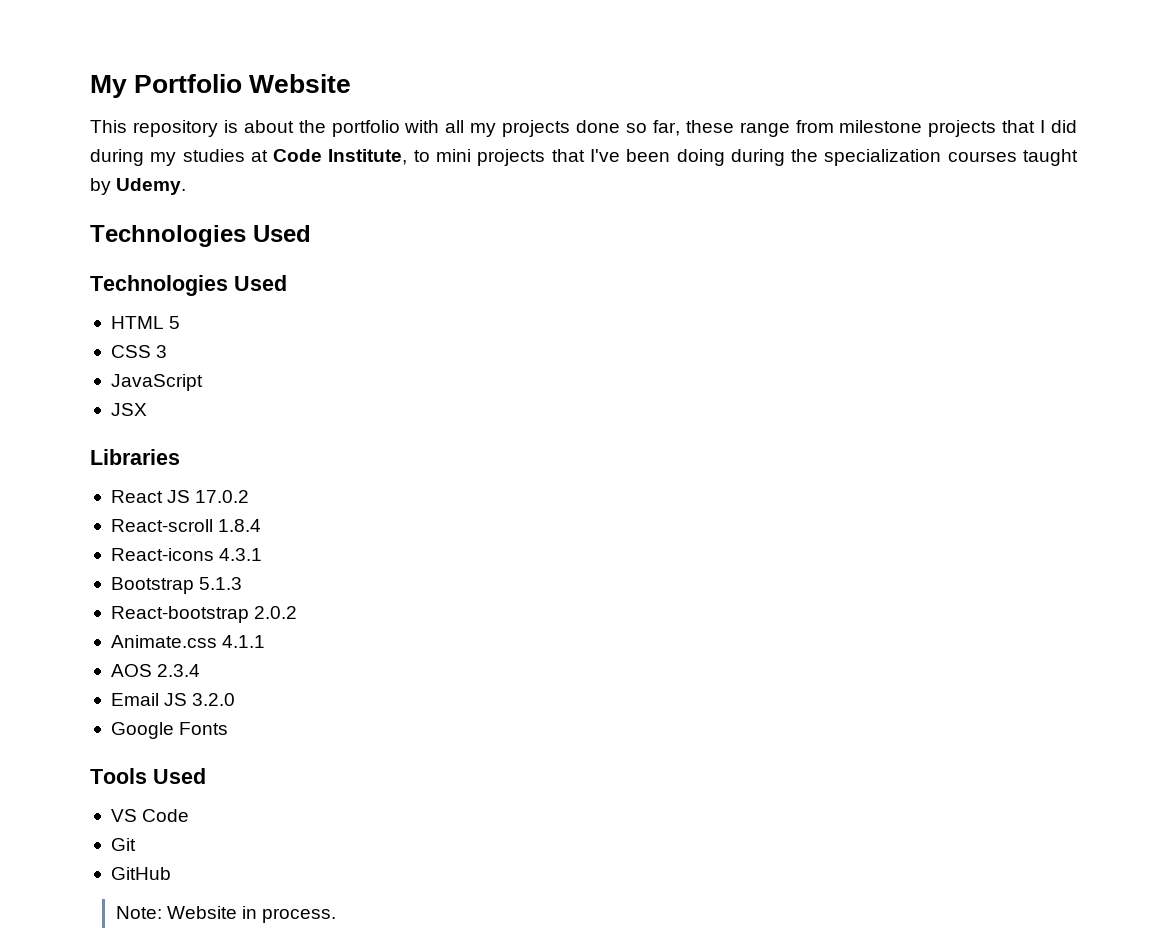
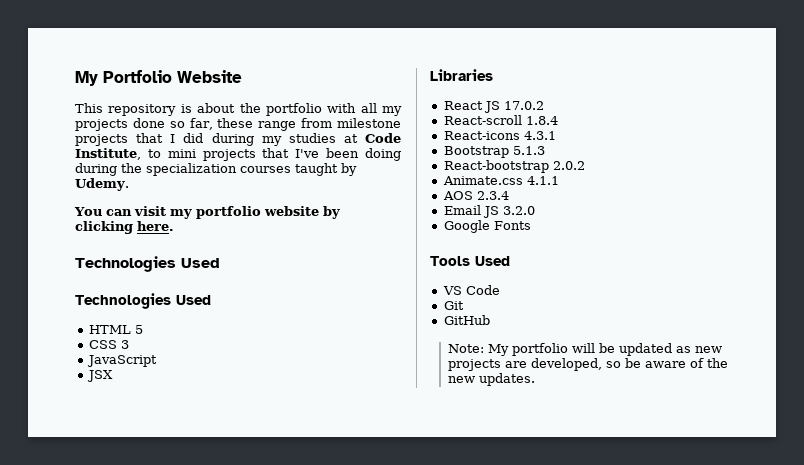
+ You can visit my portfolio website by clicking here.
- Note: Website in process.
+ Note: My portfolio will be updated as new projects are developed, so be aware of the new updates.

